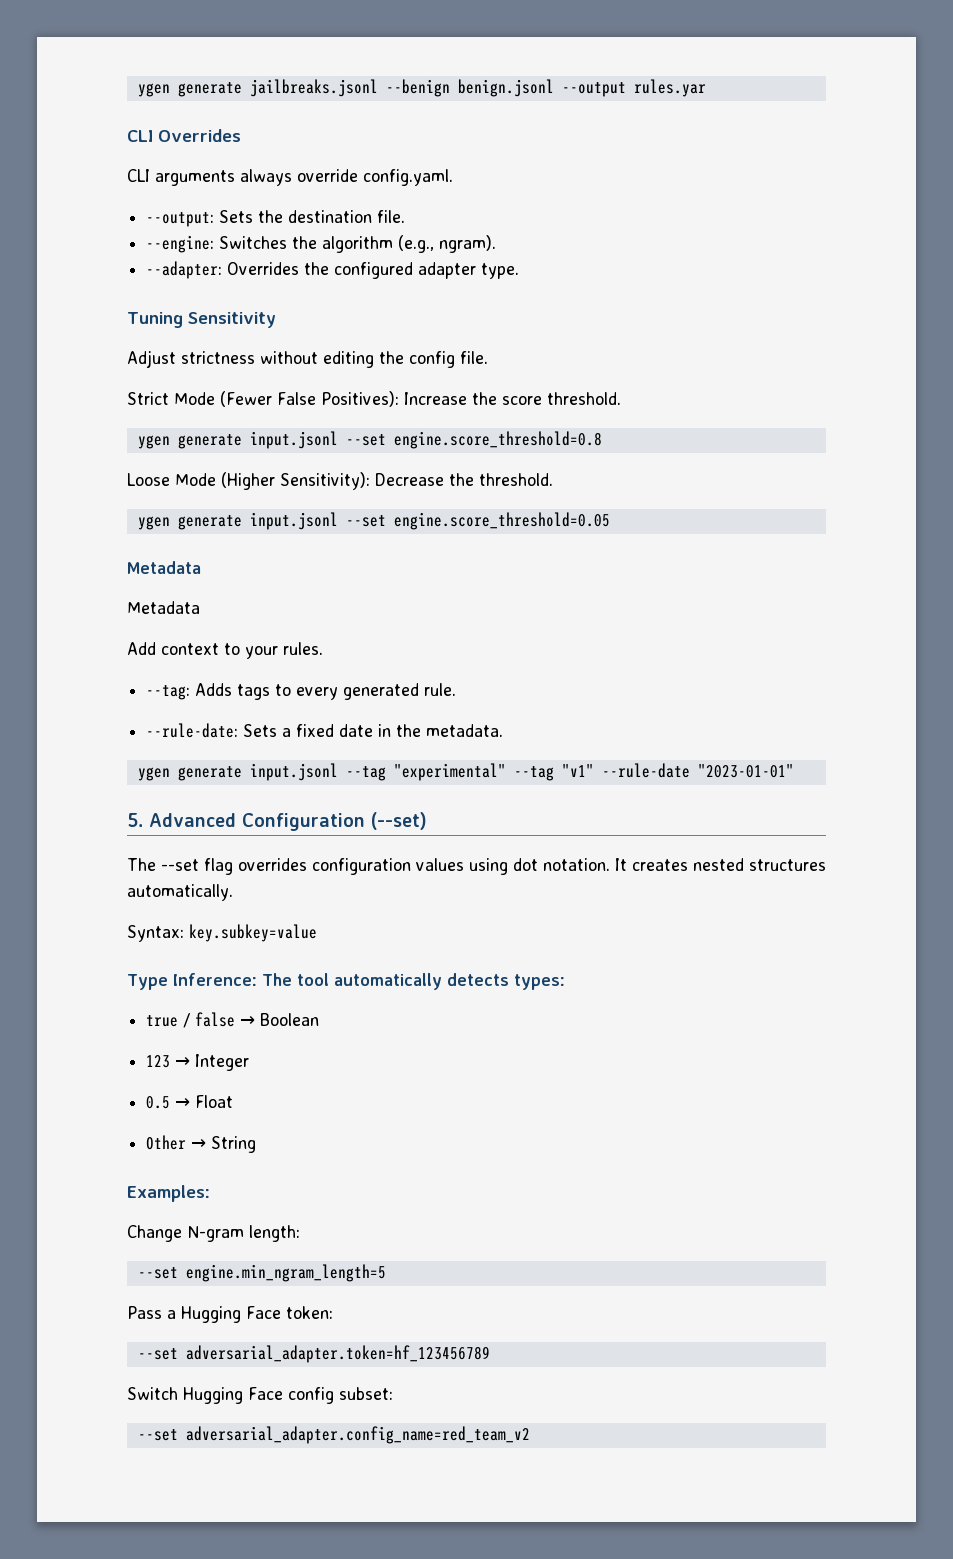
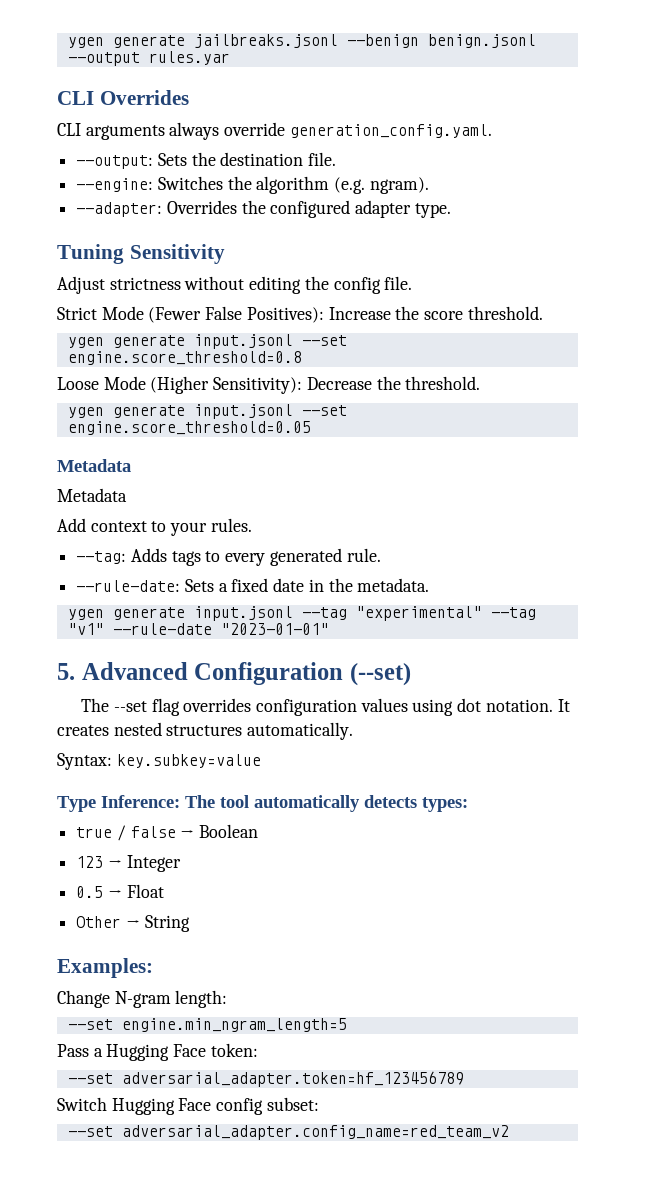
- CLI arguments always override config.yaml.
+ CLI arguments always override generation_config.yaml.
- --engine: Switches the algorithm (e.g., ngram).
+ --engine: Switches the algorithm (e.g. ngram).

